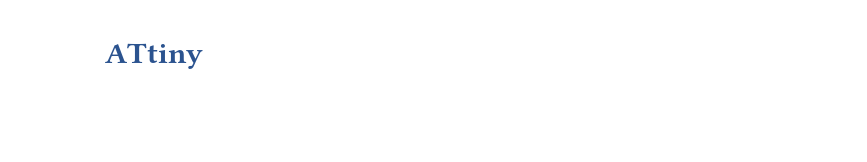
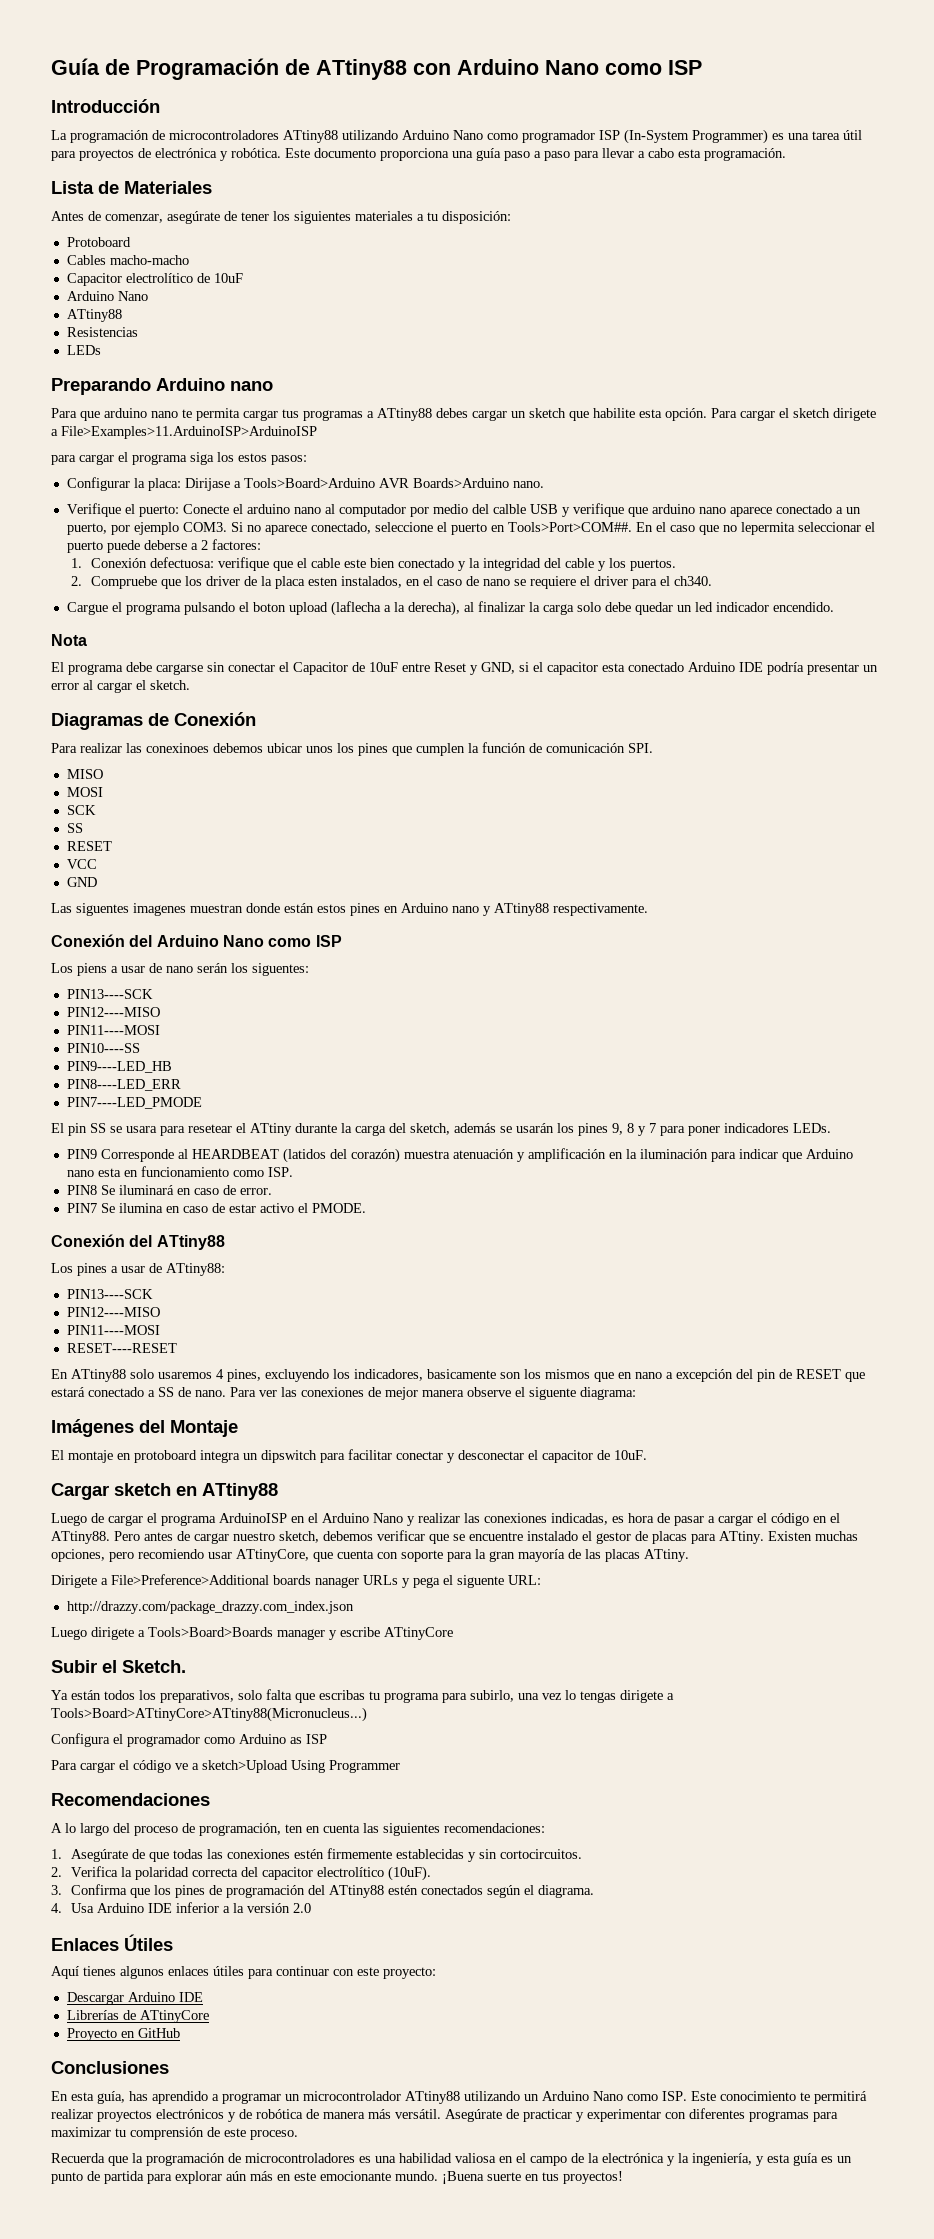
- ATtiny
+ Guía de Programación de ATtiny88 con Arduino Nano como ISP
+ Introducción
+ La programación de microcontroladores ATtiny88 utilizando Arduino Nano como programador ISP (In-System Programmer) es una tarea útil para proyectos de electrónica y robótica. Este documento proporciona una guía paso a paso para llevar a cabo esta programación.
+ Lista de Materiales
+ Antes de comenzar, asegúrate de tener los siguientes materiales a tu disposición:
+ Protoboard
+ Cables macho-macho
+ Capacitor electrolítico de 10uF
+ Arduino Nano
+ ATtiny88
+ Resistencias
+ LEDs
+ Preparando Arduino nano
+ Para que arduino nano te permita cargar tus programas a ATtiny88 debes cargar un sketch que habilite esta opción. Para cargar el sketch dirigete a File>Examples>11.ArduinoISP>ArduinoISP
+ para cargar el programa siga los estos pasos:
+ Configurar la placa: Dirijase a Tools>Board>Arduino AVR Boards>Arduino nano.
+ Verifique el puerto: Conecte el arduino nano al computador por medio del calble USB y verifique que arduino nano aparece conectado a un puerto, por ejemplo COM3. Si no aparece conectado, seleccione el puerto en Tools>Port>COM##. En el caso que no lepermita seleccionar el puerto puede deberse a 2 factores:
+ 1. Conexión defectuosa: verifique que el cable este bien conectado y la integridad del cable y los puertos.
+ 2. Compruebe que los driver de la placa esten instalados, en el caso de nano se requiere el driver para el ch340.
+ Cargue el programa pulsando el boton upload (laflecha a la derecha), al finalizar la carga solo debe quedar un led indicador encendido.
+ Nota
+ El programa debe cargarse sin conectar el Capacitor de 10uF entre Reset y GND, si el capacitor esta conectado Arduino IDE podría presentar un error al cargar el sketch.
+ Diagramas de Conexión
+ Para realizar las conexinoes debemos ubicar unos los pines que cumplen la función de comunicación SPI.
+ MISO
+ MOSI
+ SCK
+ SS
+ RESET
+ VCC
+ GND
+ Las siguentes imagenes muestran donde están estos pines en Arduino nano y ATtiny88 respectivamente.
+ Conexión del Arduino Nano como ISP
+ Los piens a usar de nano serán los siguentes:
+ PIN13----SCK
+ PIN12----MISO
+ PIN11----MOSI
+ PIN10----SS
+ PIN9----LED_HB
+ PIN8----LED_ERR
+ PIN7----LED_PMODE
+ El pin SS se usara para resetear el ATtiny durante la carga del sketch, además se usarán los pines 9, 8 y 7 para poner indicadores LEDs.
+ PIN9 Corresponde al HEARDBEAT (latidos del corazón) muestra atenuación y amplificación en la iluminación para indicar que Arduino nano esta en funcionamiento como ISP.
+ PIN8 Se iluminará en caso de error.
+ PIN7 Se ilumina en caso de estar activo el PMODE.
+ Conexión del ATtiny88
+ Los pines a usar de ATtiny88:
+ PIN13----SCK
+ PIN12----MISO
+ PIN11----MOSI
+ RESET----RESET
+ En ATtiny88 solo usaremos 4 pines, excluyendo los indicadores, basicamente son los mismos que en nano a excepción del pin de RESET que estará conectado a SS de nano. Para ver las conexiones de mejor manera observe el siguente diagrama:
+ Imágenes del Montaje
+ El montaje en protoboard integra un dipswitch para facilitar conectar y desconectar el capacitor de 10uF.
+ Cargar sketch en ATtiny88
+ Luego de cargar el programa ArduinoISP en el Arduino Nano y realizar las conexiones indicadas, es hora de pasar a cargar el código en el ATtiny88. Pero antes de cargar nuestro sketch, debemos verificar que se encuentre instalado el gestor de placas para ATtiny. Existen muchas opciones, pero recomiendo usar ATtinyCore, que cuenta con soporte para la gran mayoría de las placas ATtiny.
+ Dirigete a File>Preference>Additional boards nanager URLs y pega el siguente URL:
+ http://drazzy.com/package_drazzy.com_index.json
+ Luego dirigete a Tools>Board>Boards manager y escribe ATtinyCore
+ Subir el Sketch.
+ Ya están todos los preparativos, solo falta que escribas tu programa para subirlo, una vez lo tengas dirigete a Tools>Board>ATtinyCore>ATtiny88(Micronucleus...)
+ Configura el programador como Arduino as ISP
+ Para cargar el código ve a sketch>Upload Using Programmer
+ Recomendaciones
+ A lo largo del proceso de programación, ten en cuenta las siguientes recomendaciones:
+ 1. Asegúrate de que todas las conexiones estén firmemente establecidas y sin cortocircuitos.
+ 2. Verifica la polaridad correcta del capacitor electrolítico (10uF).
+ 3. Confirma que los pines de programación del ATtiny88 estén conectados según el diagrama.
+ 4. Usa Arduino IDE inferior a la versión 2.0
+ Enlaces Útiles
+ Aquí tienes algunos enlaces útiles para continuar con este proyecto:
+ Descargar Arduino IDE
+ Librerías de ATtinyCore
+ Proyecto en GitHub
+ Conclusiones
+ En esta guía, has aprendido a programar un microcontrolador ATtiny88 utilizando un Arduino Nano como ISP. Este conocimiento te permitirá realizar proyectos electrónicos y de robótica de manera más versátil. Asegúrate de practicar y experimentar con diferentes programas para maximizar tu comprensión de este proceso.
+ Recuerda que la programación de microcontroladores es una habilidad valiosa en el campo de la electrónica y la ingeniería, y esta guía es un punto de partida para explorar aún más en este emocionante mundo. ¡Buena suerte en tus proyectos!

